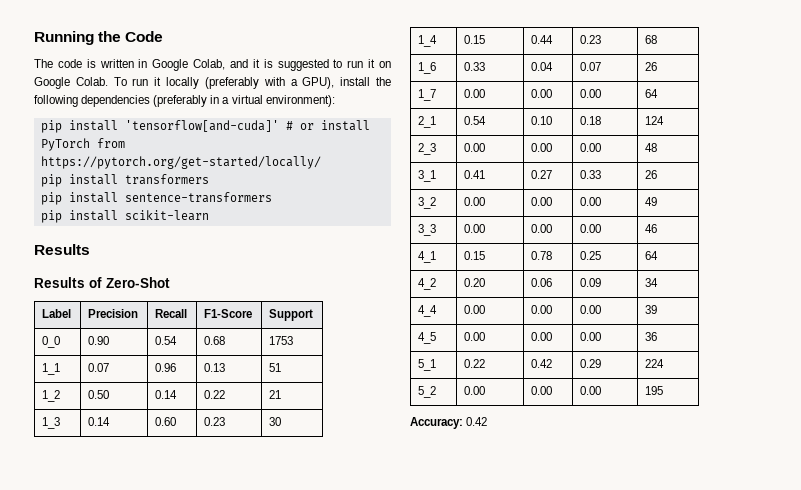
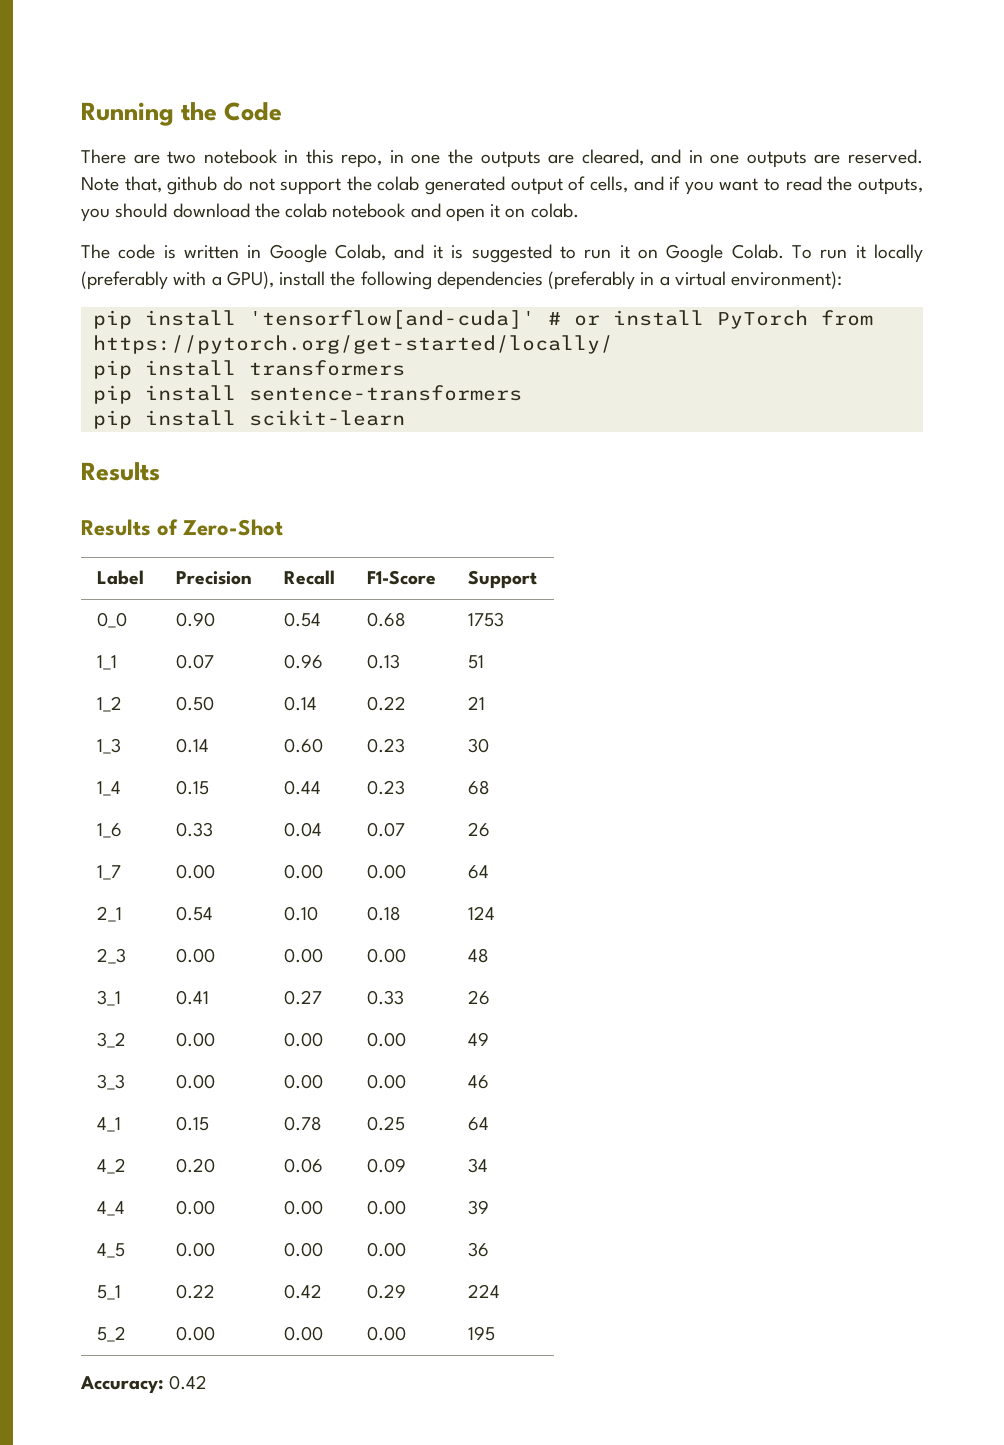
+ There are two notebook in this repo, in one the outputs are cleared, and in one outputs are reserved. Note that, github do not support the colab generated output of cells, and if you want to read the outputs, you should download the colab notebook and open it on colab.

